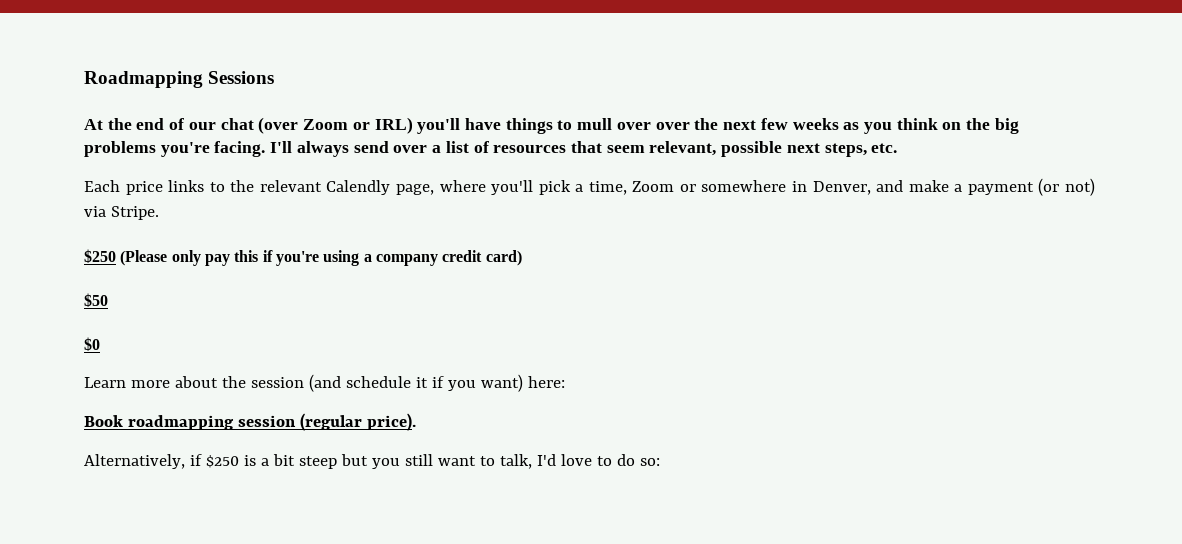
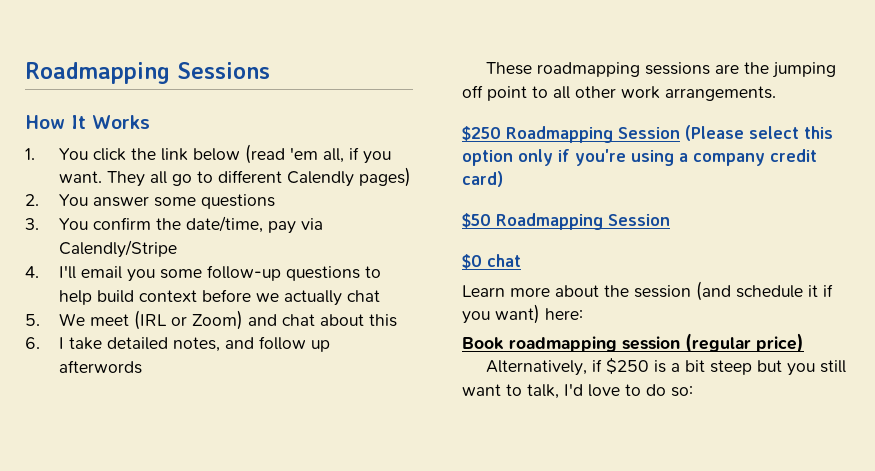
- At the end of our chat (over Zoom or IRL) you'll have things to mull over over the next few weeks as you think on the big problems you're facing. I'll always send over a list of resources that seem relevant, possible next steps, etc.
- Each price links to the relevant Calendly page, where you'll pick a time, Zoom or somewhere in Denver, and make a payment (or not) via Stripe.
- $250 (Please only pay this if you're using a company credit card)
+ How It Works
+ 1. You click the link below (read 'em all, if you want. They all go to different Calendly pages)
+ 2. You answer some questions
+ 3. You confirm the date/time, pay via Calendly/Stripe
+ 4. I'll email you some follow-up questions to help build context before we actually chat
+ 5. We meet (IRL or Zoom) and chat about this
+ 6. I take detailed notes, and follow up afterwords
+ These roadmapping sessions are the jumping off point to all other work arrangements.
+ $250 Roadmapping Session (Please select this option only if you're using a company credit card)
- $50
+ $50 Roadmapping Session
- $0
+ $0 chat
- Book roadmapping session (regular price).
+ Book roadmapping session (regular price)

